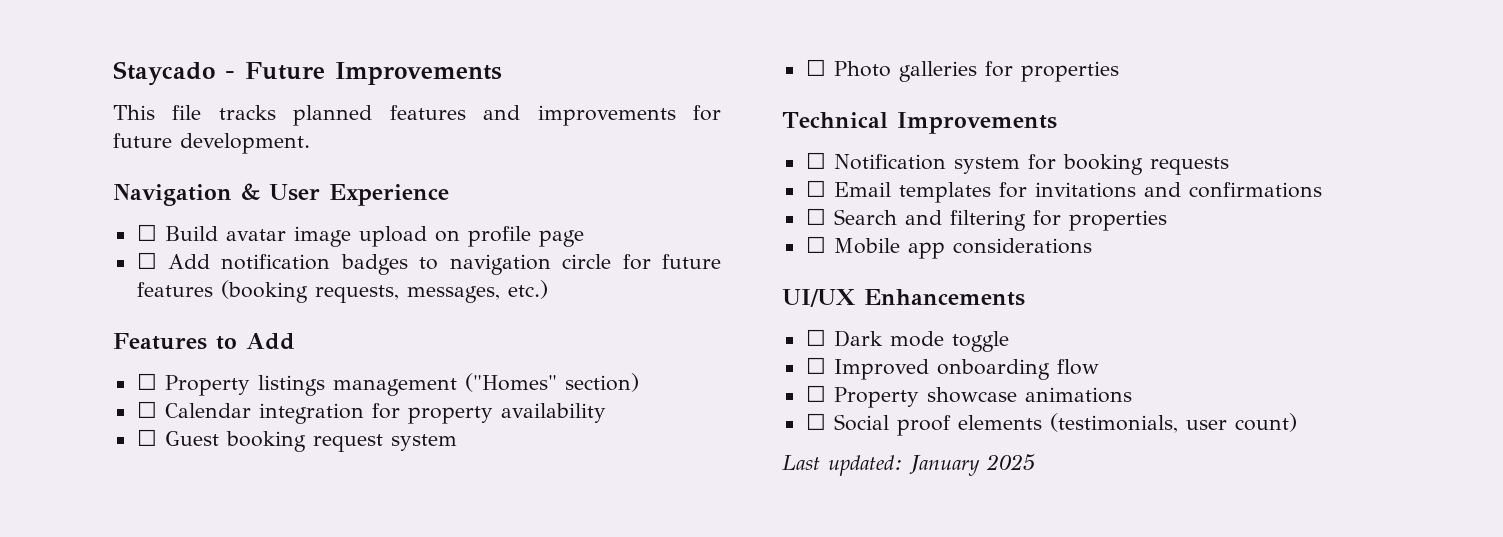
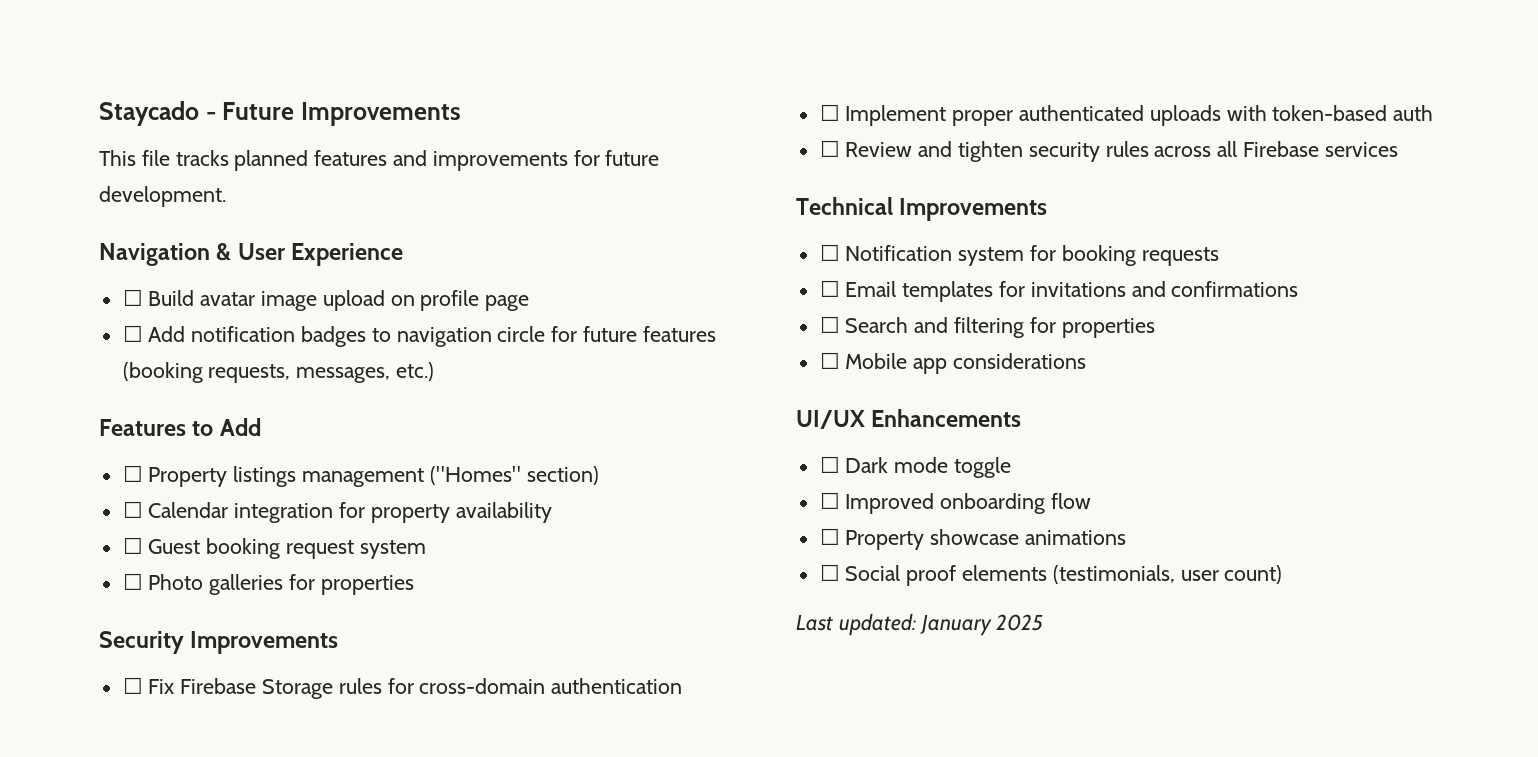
+ Security Improvements
+ ☐ Fix Firebase Storage rules for cross-domain authentication
+ ☐ Implement proper authenticated uploads with token-based auth
+ ☐ Review and tighten security rules across all Firebase services

